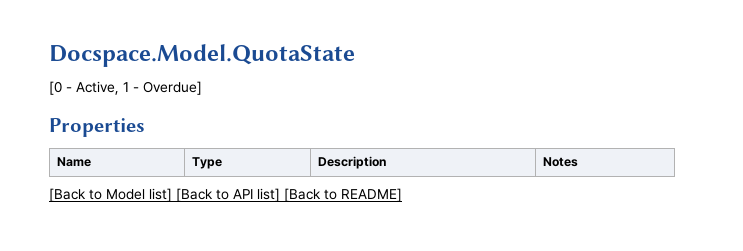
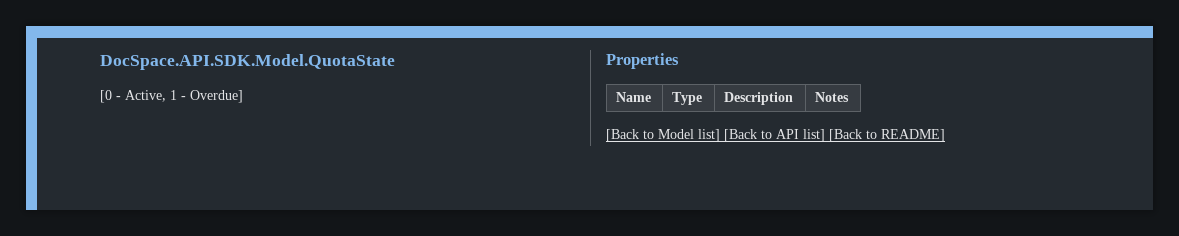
- Docspace.Model.QuotaState
+ DocSpace.API.SDK.Model.QuotaState

